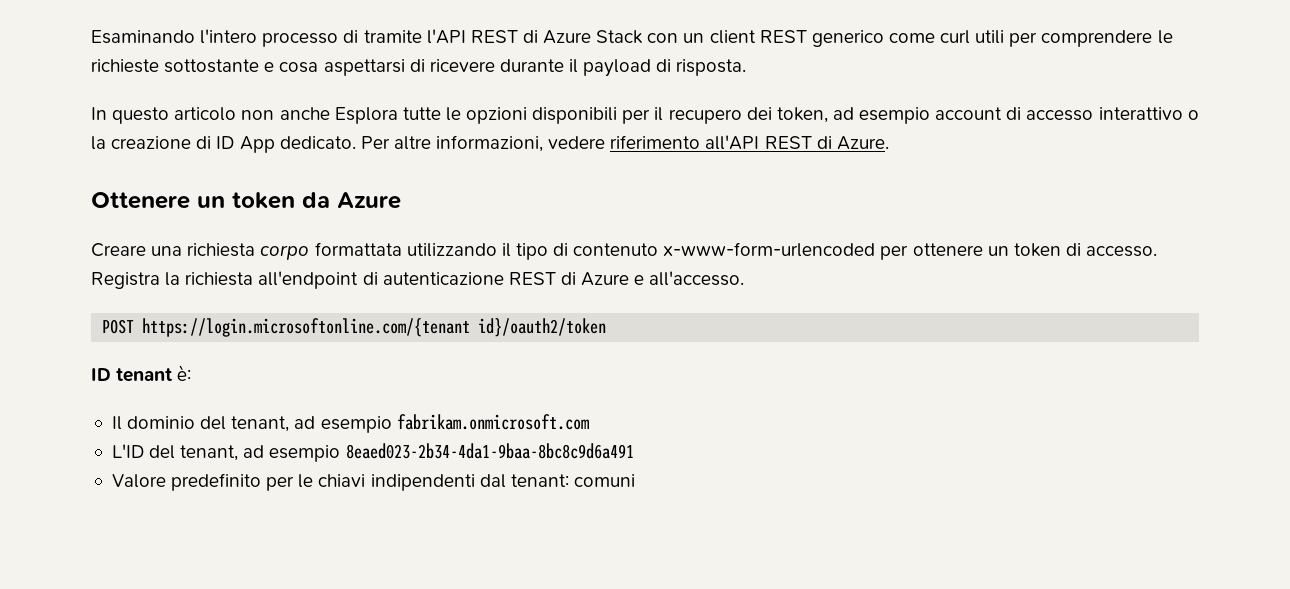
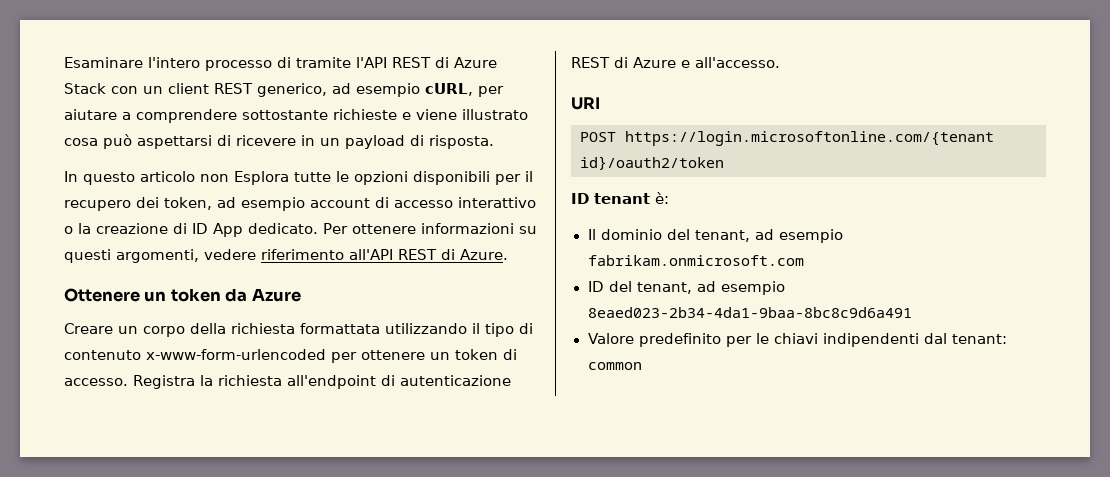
- Esaminando l'intero processo di tramite l'API REST di Azure Stack con un client REST generico come curl utili per comprendere le richieste sottostante e cosa aspettarsi di ricevere durante il payload di risposta.
+ Esaminare l'intero processo di tramite l'API REST di Azure Stack con un client REST generico, ad esempio cURL, per aiutare a comprendere sottostante richieste e viene illustrato cosa può aspettarsi di ricevere in un payload di risposta.
- In questo articolo non anche Esplora tutte le opzioni disponibili per il recupero dei token, ad esempio account di accesso interattivo o la creazione di ID App dedicato.
+ In questo articolo non Esplora tutte le opzioni disponibili per il recupero dei token, ad esempio account di accesso interattivo o la creazione di ID App dedicato.
- Per altre informazioni, vedere riferimento all'API REST di Azure.
+ Per ottenere informazioni su questi argomenti, vedere riferimento all'API REST di Azure.
- Creare una richiesta corpo formattata utilizzando il tipo di contenuto x-www-form-urlencoded per ottenere un token di accesso.
+ Creare un corpo della richiesta formattata utilizzando il tipo di contenuto x-www-form-urlencoded per ottenere un token di accesso.
+ URI
- L'ID del tenant, ad esempio 8eaed023-2b34-4da1-9baa-8bc8c9d6a491
+ ID del tenant, ad esempio 8eaed023-2b34-4da1-9baa-8bc8c9d6a491
- Valore predefinito per le chiavi indipendenti dal tenant: comuni
+ Valore predefinito per le chiavi indipendenti dal tenant: common

